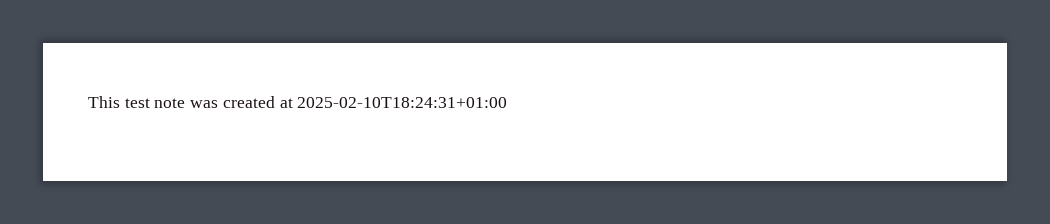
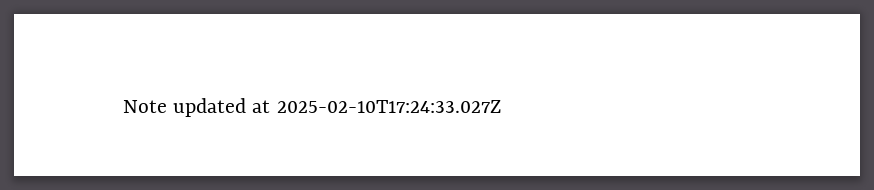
- This test note was created at 2025-02-10T18:24:31+01:00
+ Note updated at 2025-02-10T17:24:33.027Z

